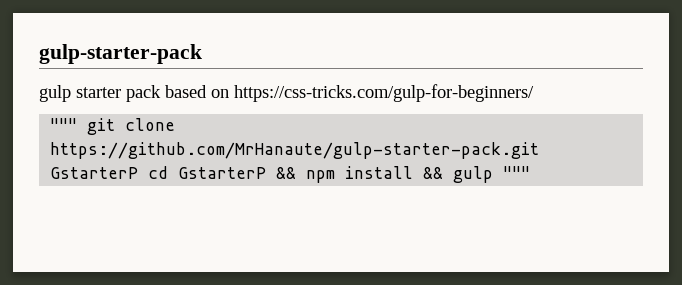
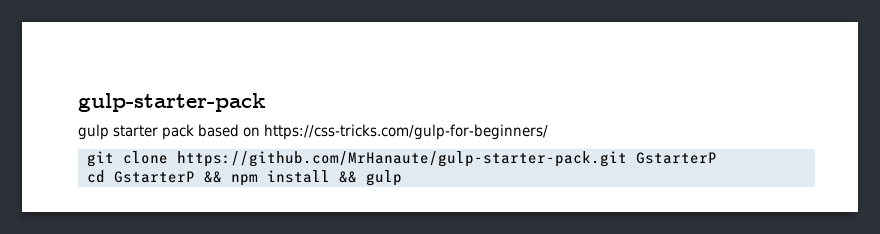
- """ git clone https://github.com/MrHanaute/gulp-starter-pack.git GstarterP cd GstarterP && npm install && gulp """
+ git clone https://github.com/MrHanaute/gulp-starter-pack.git GstarterP
+ cd GstarterP && npm install && gulp

